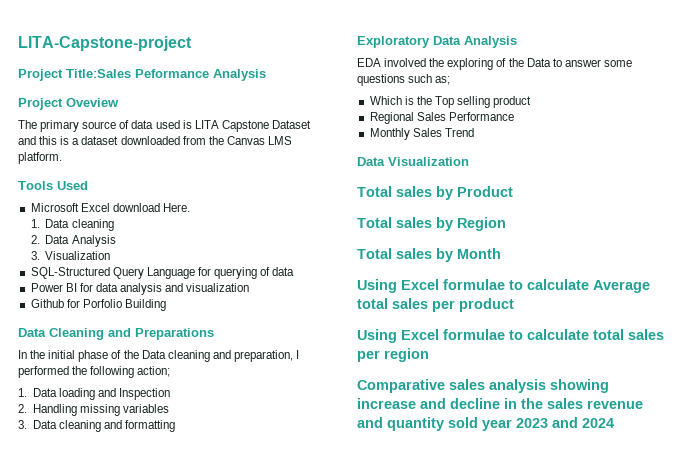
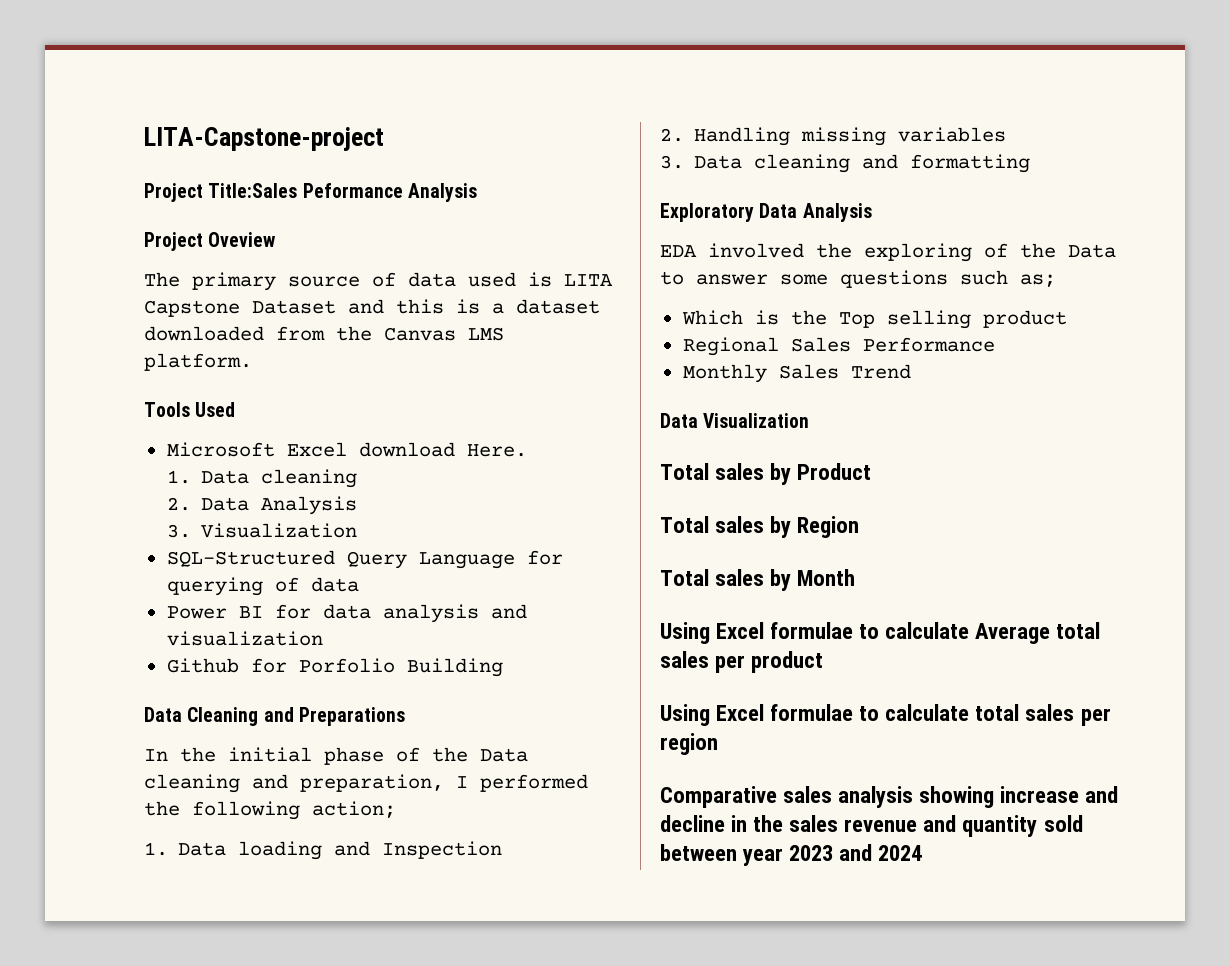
- Comparative sales analysis showing increase and decline in the sales revenue and quantity sold year 2023 and 2024
+ Comparative sales analysis showing increase and decline in the sales revenue and quantity sold between year 2023 and 2024

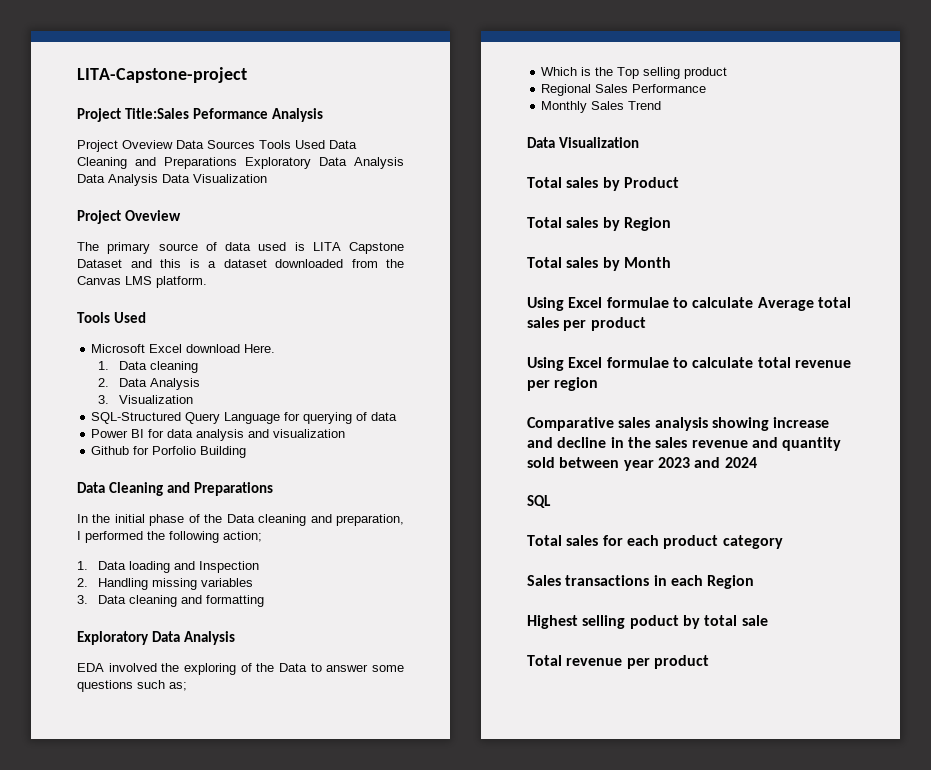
+ Project Oveview Data Sources Tools Used Data Cleaning and Preparations Exploratory Data Analysis Data Analysis Data Visualization
- Using Excel formulae to calculate total sales per region
+ Using Excel formulae to calculate total revenue per region
+ SQL
+ Total sales for each product category
+ Sales transactions in each Region
+ Highest selling poduct by total sale
+ Total revenue per product

